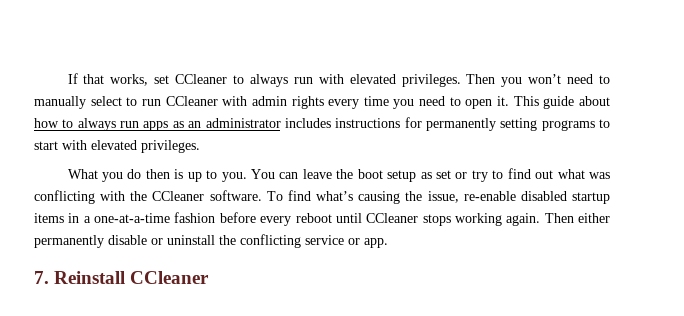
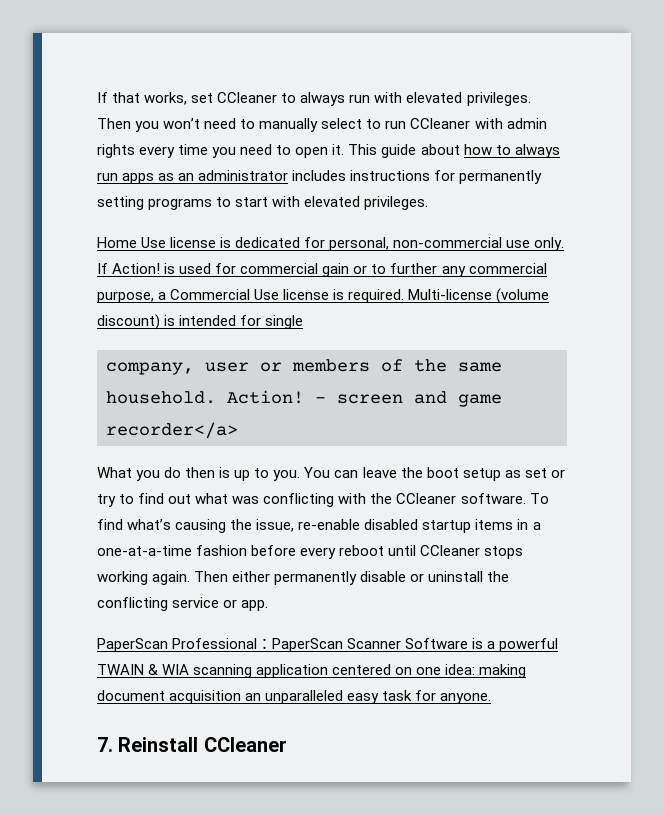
+ Home Use license is dedicated for personal, non-commercial use only. If Action! is used for commercial gain or to further any commercial purpose, a Commercial Use license is required. Multi-license (volume discount) is intended for single
+ company, user or members of the same household. Action! - screen and game recorder</a>
+ PaperScan Professional：PaperScan Scanner Software is a powerful TWAIN & WIA scanning application centered on one idea: making document acquisition an unparalleled easy task for anyone.

